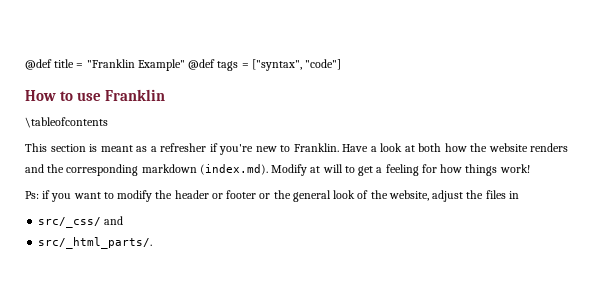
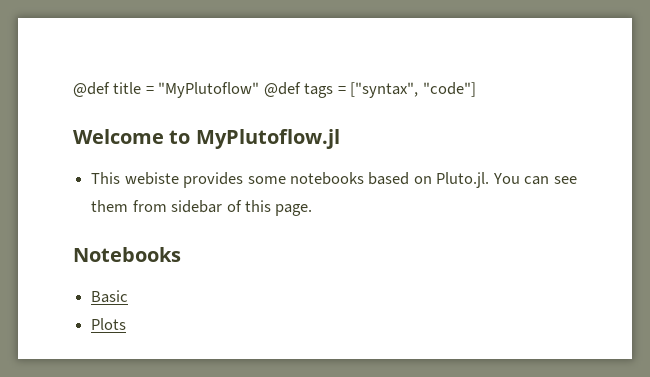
- @def title = "Franklin Example" @def tags = ["syntax", "code"]
+ @def title = "MyPlutoflow" @def tags = ["syntax", "code"]
- How to use Franklin
- \tableofcontents
- This section is meant as a refresher if you're new to Franklin. Have a look at both how the website renders and the corresponding markdown (index.md). Modify at will to get a feeling for how things work!
- Ps: if you want to modify the header or footer or the general look of the website, adjust the files in
- src/_css/ and
- src/_html_parts/.
+ Welcome to MyPlutoflow.jl
+ This webiste provides some notebooks based on Pluto.jl. You can see them from sidebar of this page.
+ Notebooks
+ Basic
+ Plots

